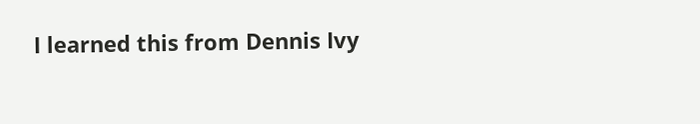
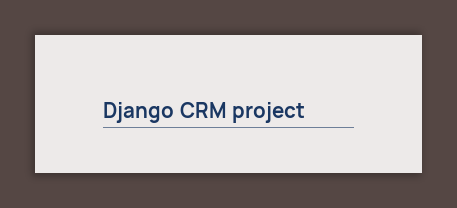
- I learned this from Dennis Ivy
+ Django CRM project

